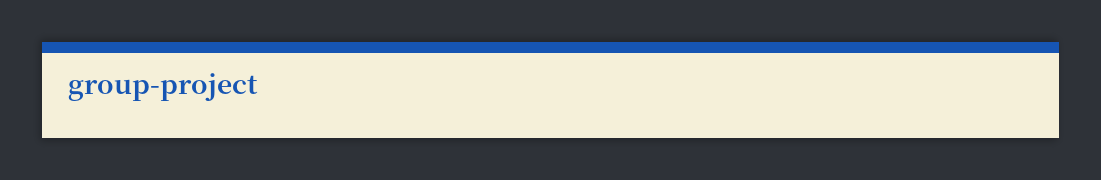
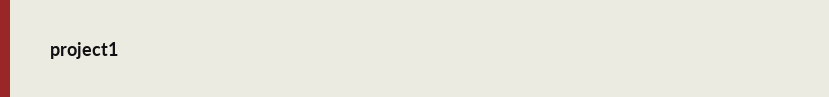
- group-project
+ project1

